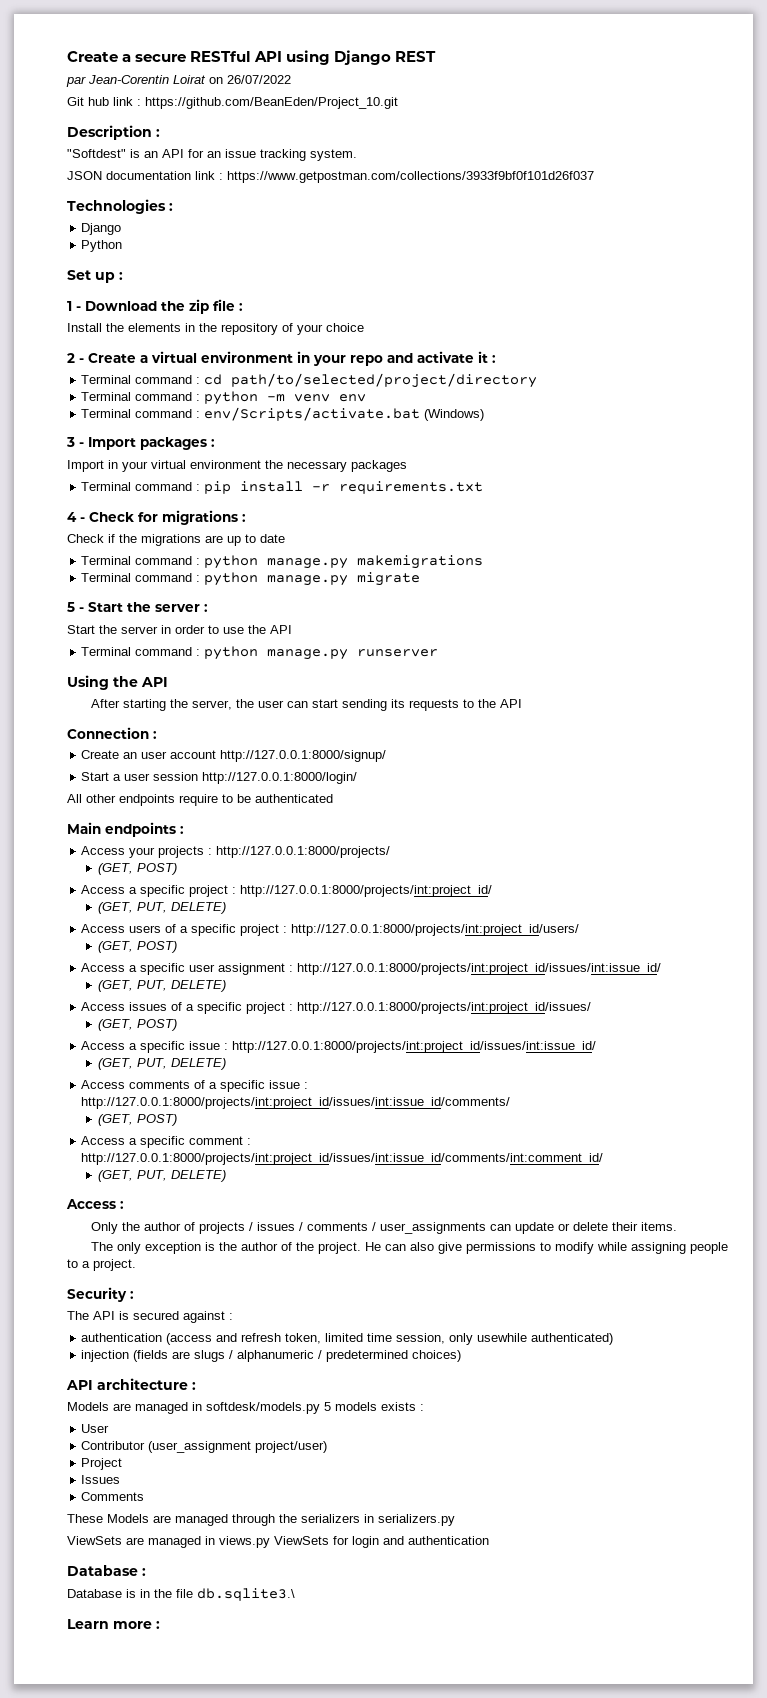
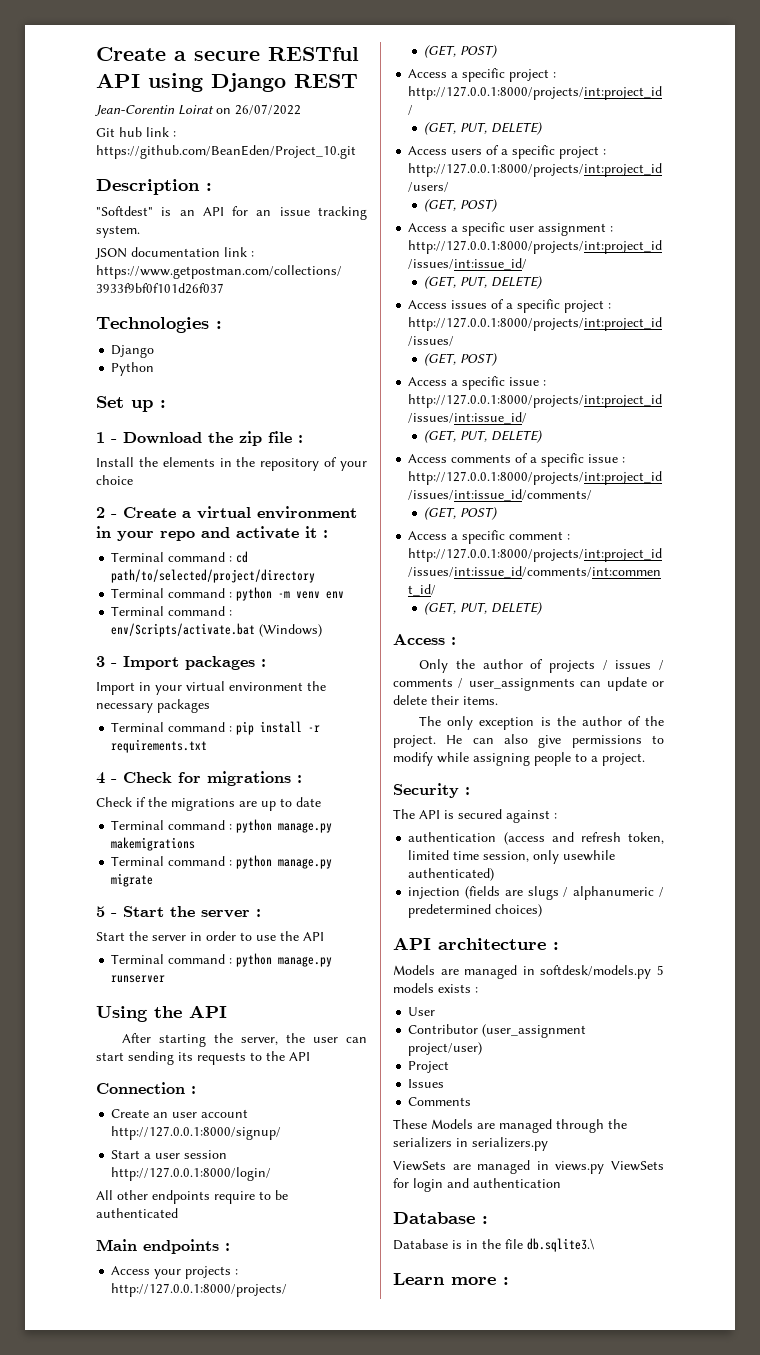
- par Jean-Corentin Loirat on 26/07/2022
+ Jean-Corentin Loirat on 26/07/2022

